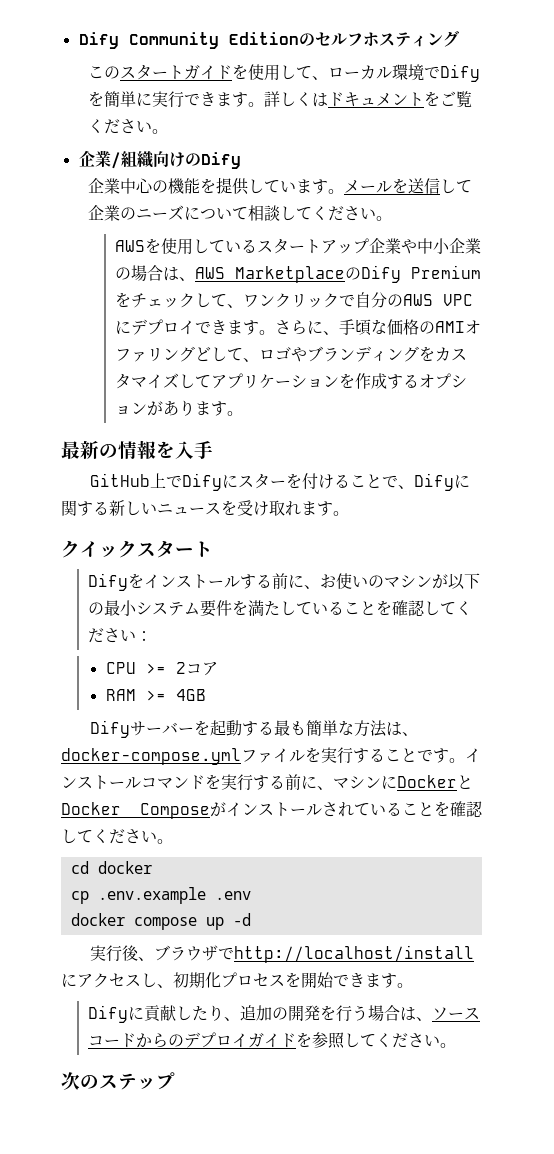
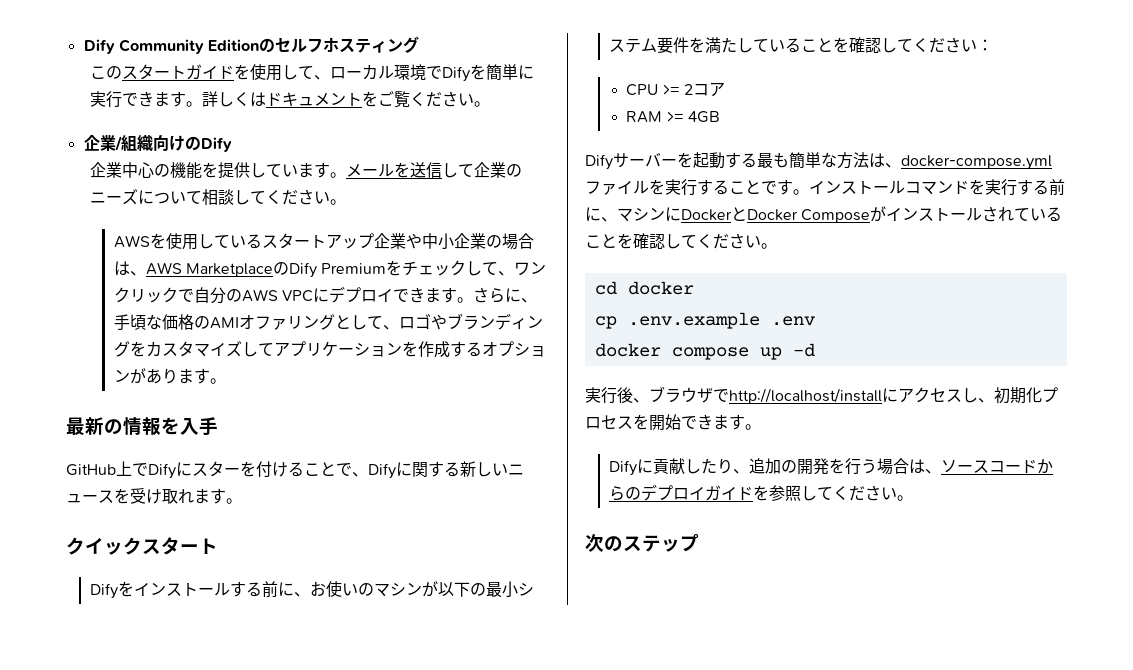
- さらに、手頃な価格のAMIオファリングどして、ロゴやブランディングをカスタマイズしてアプリケーションを作成するオプションがあります。
+ さらに、手頃な価格のAMIオファリングとして、ロゴやブランディングをカスタマイズしてアプリケーションを作成するオプションがあります。

